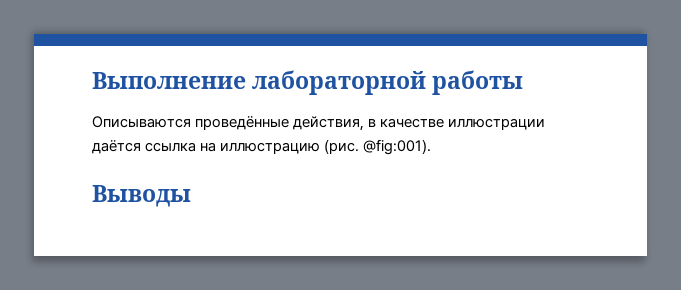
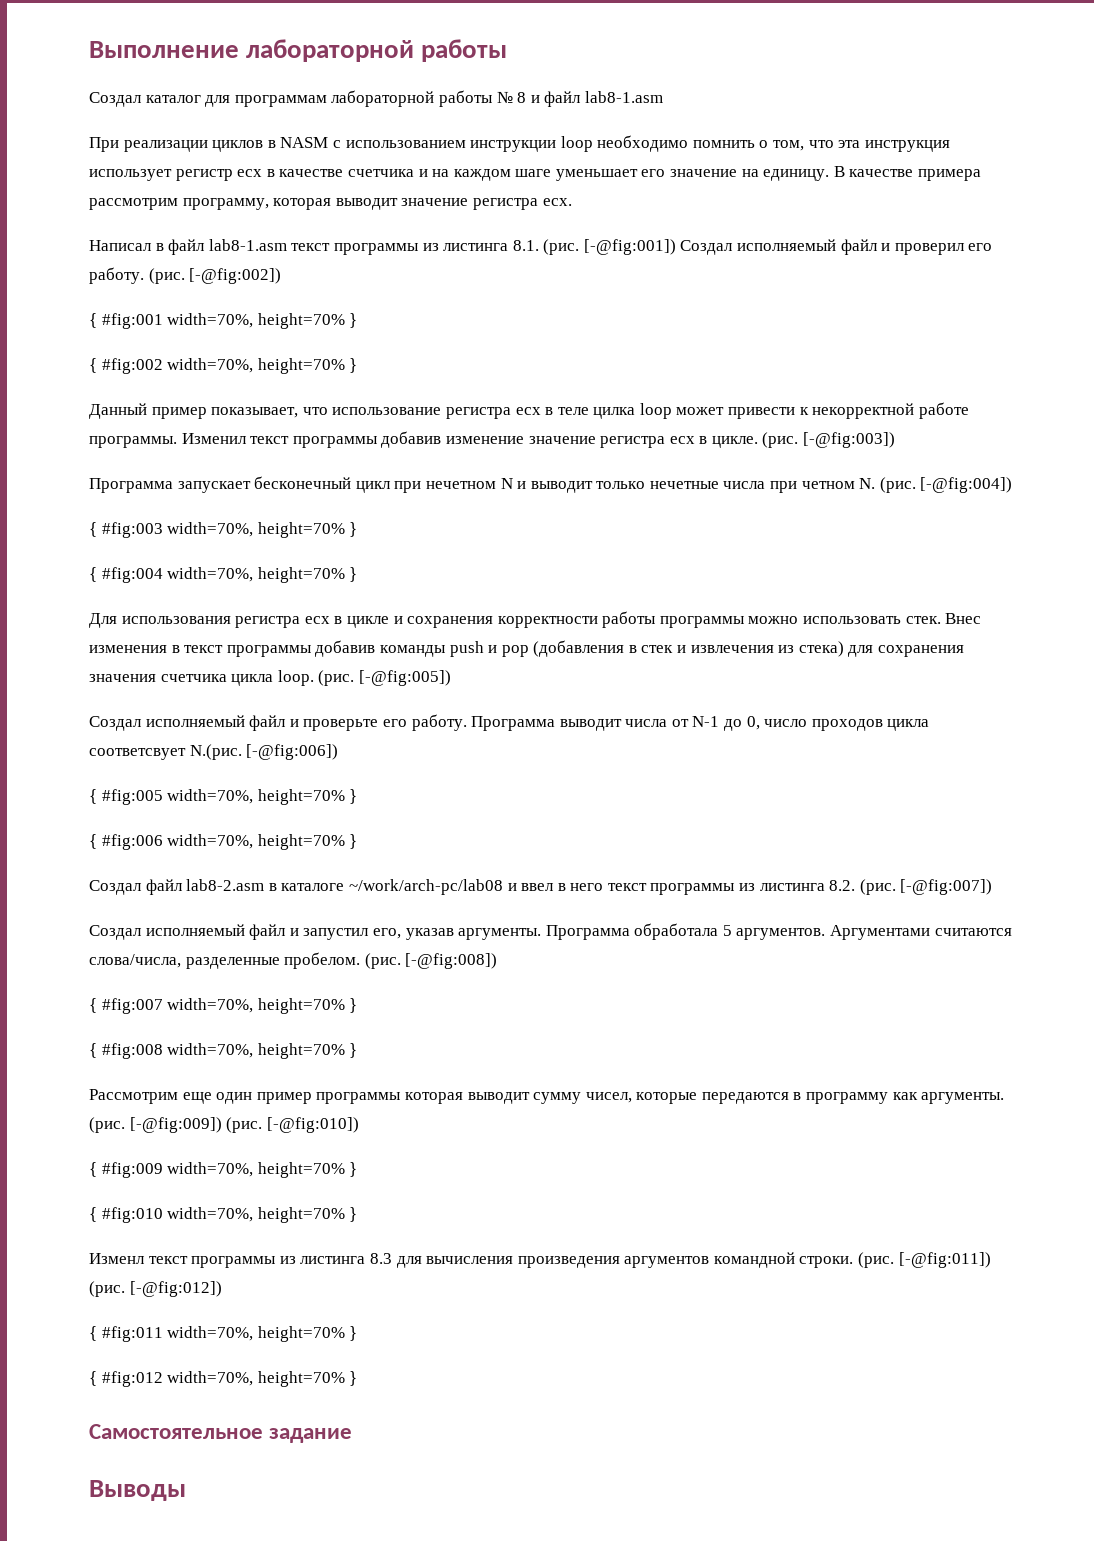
- Описываются проведённые действия, в качестве иллюстрации даётся ссылка на иллюстрацию (рис. @fig:001).
+ Создал каталог для программам лабораторной работы № 8 и файл lab8-1.asm
+ При реализации циклов в NASM с использованием инструкции loop необходимо помнить о том, что эта инструкция использует регистр ecx в качестве счетчика и на каждом шаге уменьшает его значение на единицу. В качестве примера рассмотрим программу, которая выводит значение регистра ecx.
+ Написал в файл lab8-1.asm текст программы из листинга 8.1. (рис. [-@fig:001]) Создал исполняемый файл и проверил его работу. (рис. [-@fig:002])
+ { #fig:001 width=70%, height=70% }
+ { #fig:002 width=70%, height=70% }
+ Данный пример показывает, что использование регистра ecx в теле цилка loop может привести к некорректной работе программы. Изменил текст программы добавив изменение значение регистра ecx в цикле. (рис. [-@fig:003])
+ Программа запускает бесконечный цикл при нечетном N и выводит только нечетные числа при четном N. (рис. [-@fig:004])
+ { #fig:003 width=70%, height=70% }
+ { #fig:004 width=70%, height=70% }
+ Для использования регистра ecx в цикле и сохранения корректности работы программы можно использовать стек. Внес изменения в текст программы добавив команды push и pop (добавления в стек и извлечения из стека) для сохранения значения счетчика цикла loop. (рис. [-@fig:005])
+ Создал исполняемый файл и проверьте его работу. Программа выводит числа от N-1 до 0, число проходов цикла соответсвует N.(рис. [-@fig:006])
+ { #fig:005 width=70%, height=70% }
+ { #fig:006 width=70%, height=70% }
+ Создал файл lab8-2.asm в каталоге ~/work/arch-pc/lab08 и ввел в него текст программы из листинга 8.2. (рис. [-@fig:007])
+ Создал исполняемый файл и запустил его, указав аргументы. Программа обработала 5 аргументов. Аргументами считаются слова/числа, разделенные пробелом. (рис. [-@fig:008])
+ { #fig:007 width=70%, height=70% }
+ { #fig:008 width=70%, height=70% }
+ Рассмотрим еще один пример программы которая выводит сумму чисел, которые передаются в программу как аргументы. (рис. [-@fig:009]) (рис. [-@fig:010])
+ { #fig:009 width=70%, height=70% }
+ { #fig:010 width=70%, height=70% }
+ Изменл текст программы из листинга 8.3 для вычисления произведения аргументов командной строки. (рис. [-@fig:011]) (рис. [-@fig:012])
+ { #fig:011 width=70%, height=70% }
+ { #fig:012 width=70%, height=70% }
+ Самостоятельное задание

